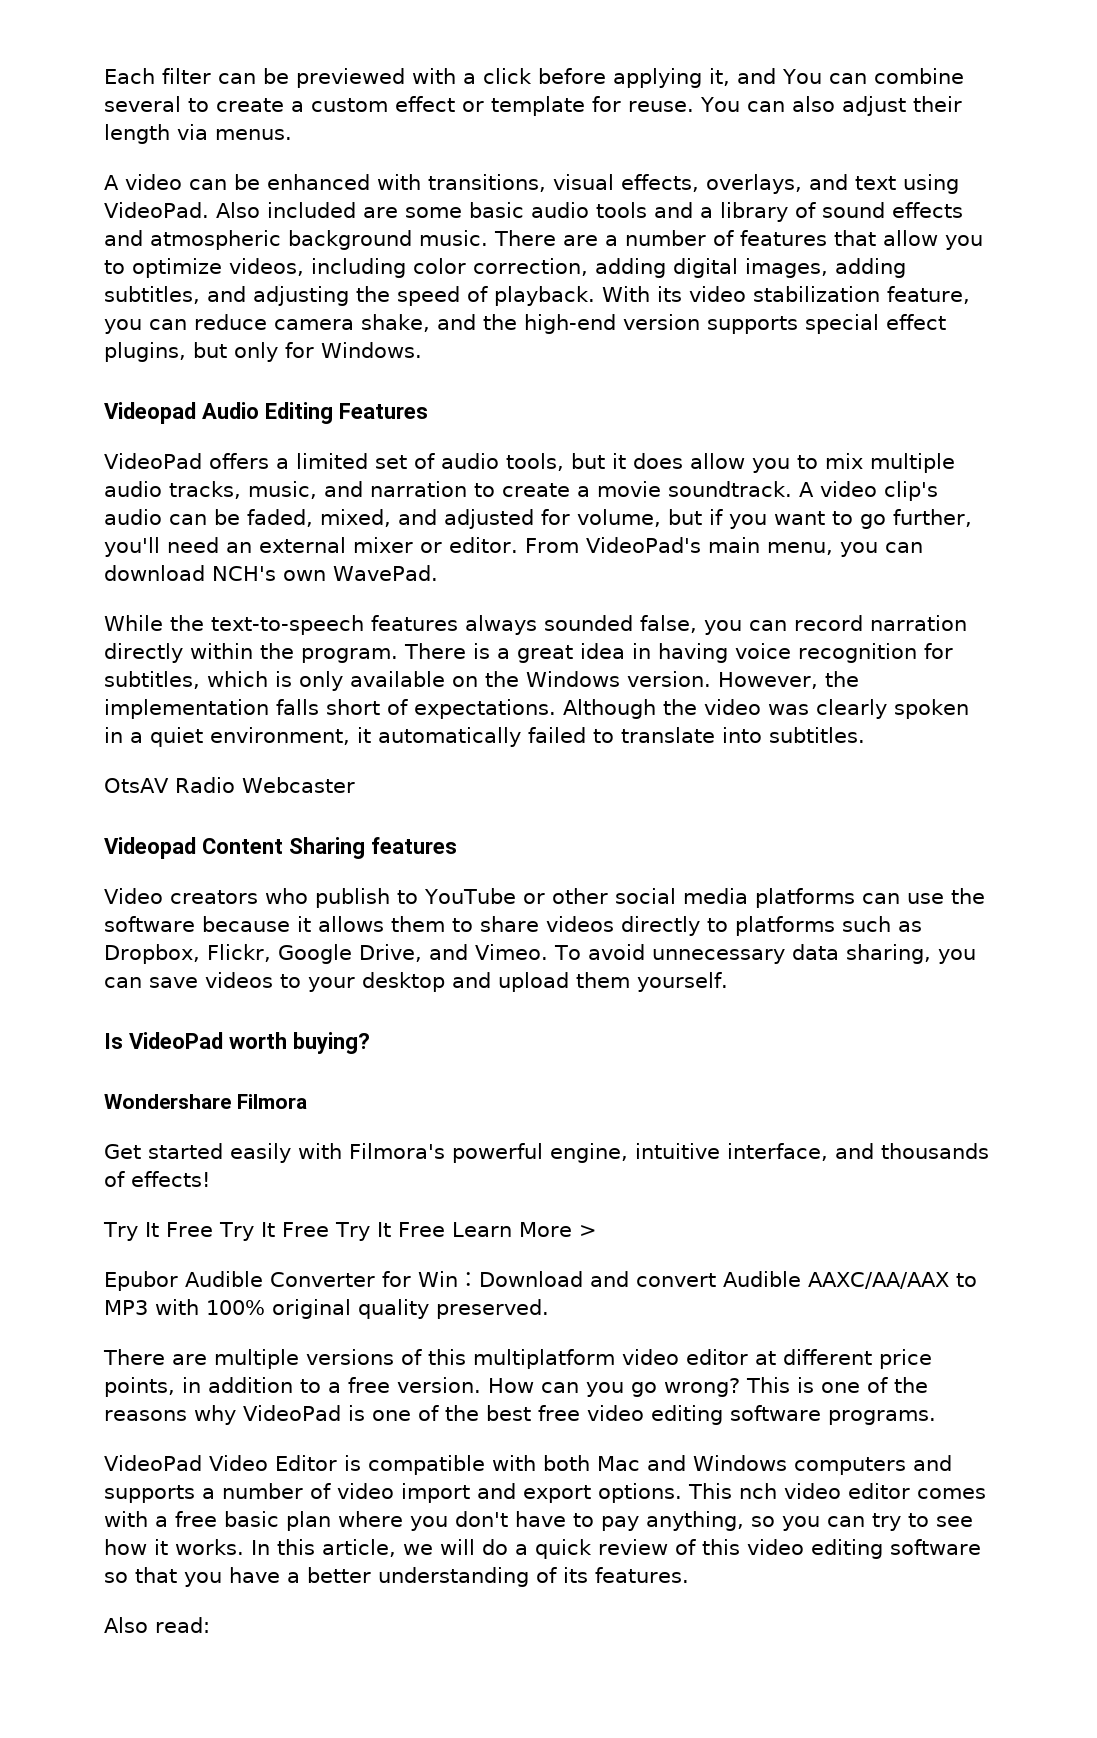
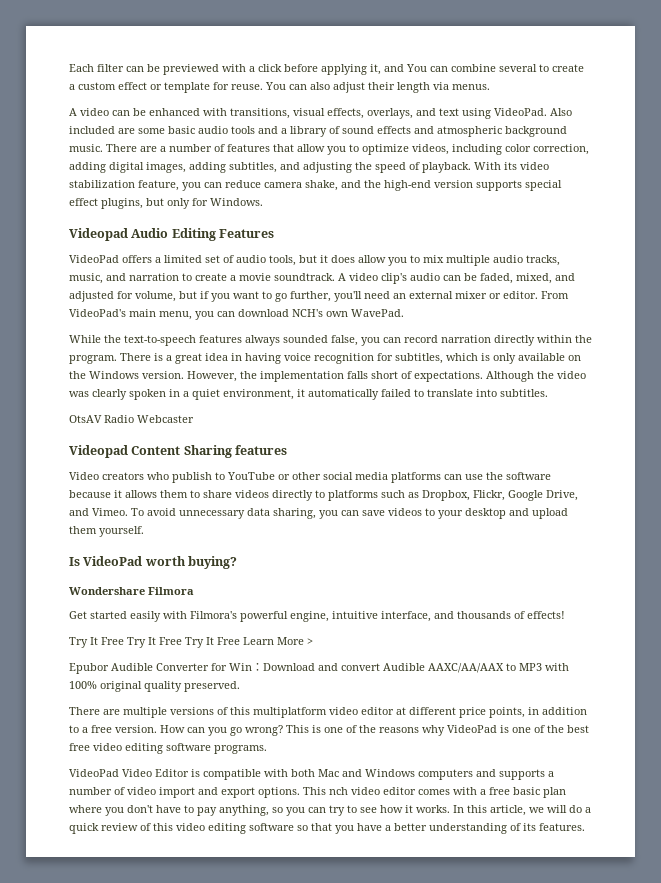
- Also read:

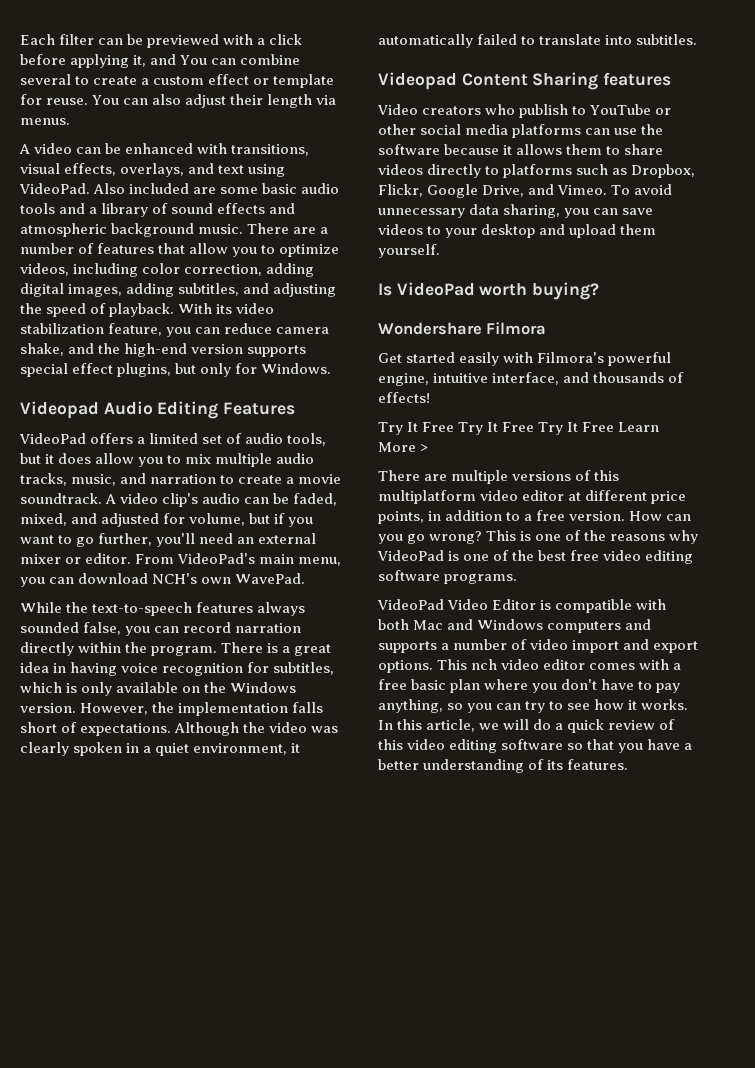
- OtsAV Radio Webcaster
- Epubor Audible Converter for Win：Download and convert Audible AAXC/AA/AAX to MP3 with 100% original quality preserved.

